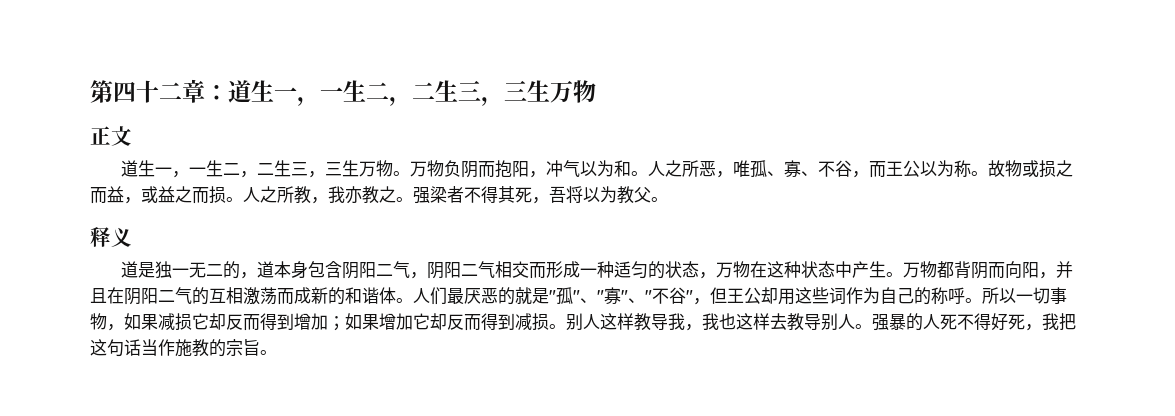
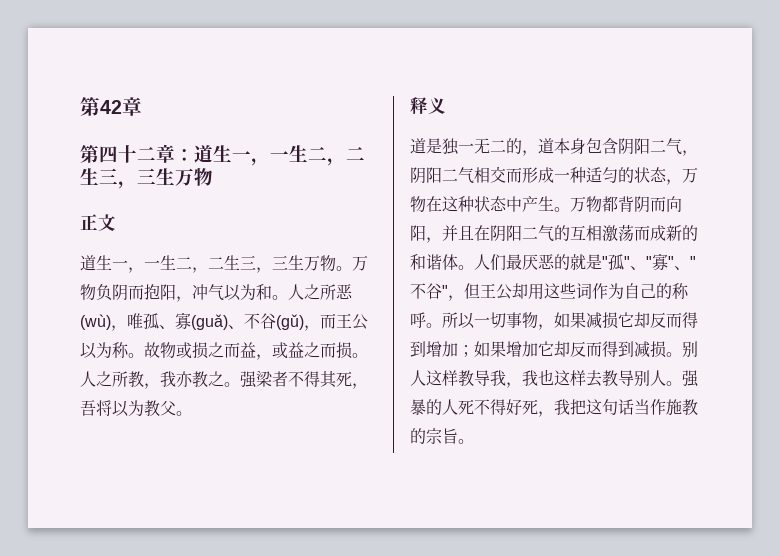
+ 第42章
- 人之所恶，唯孤、寡、不谷，而王公以为称。
+ 人之所恶(wù)，唯孤、寡(guǎ)、不谷(gǔ)，而王公以为称。

